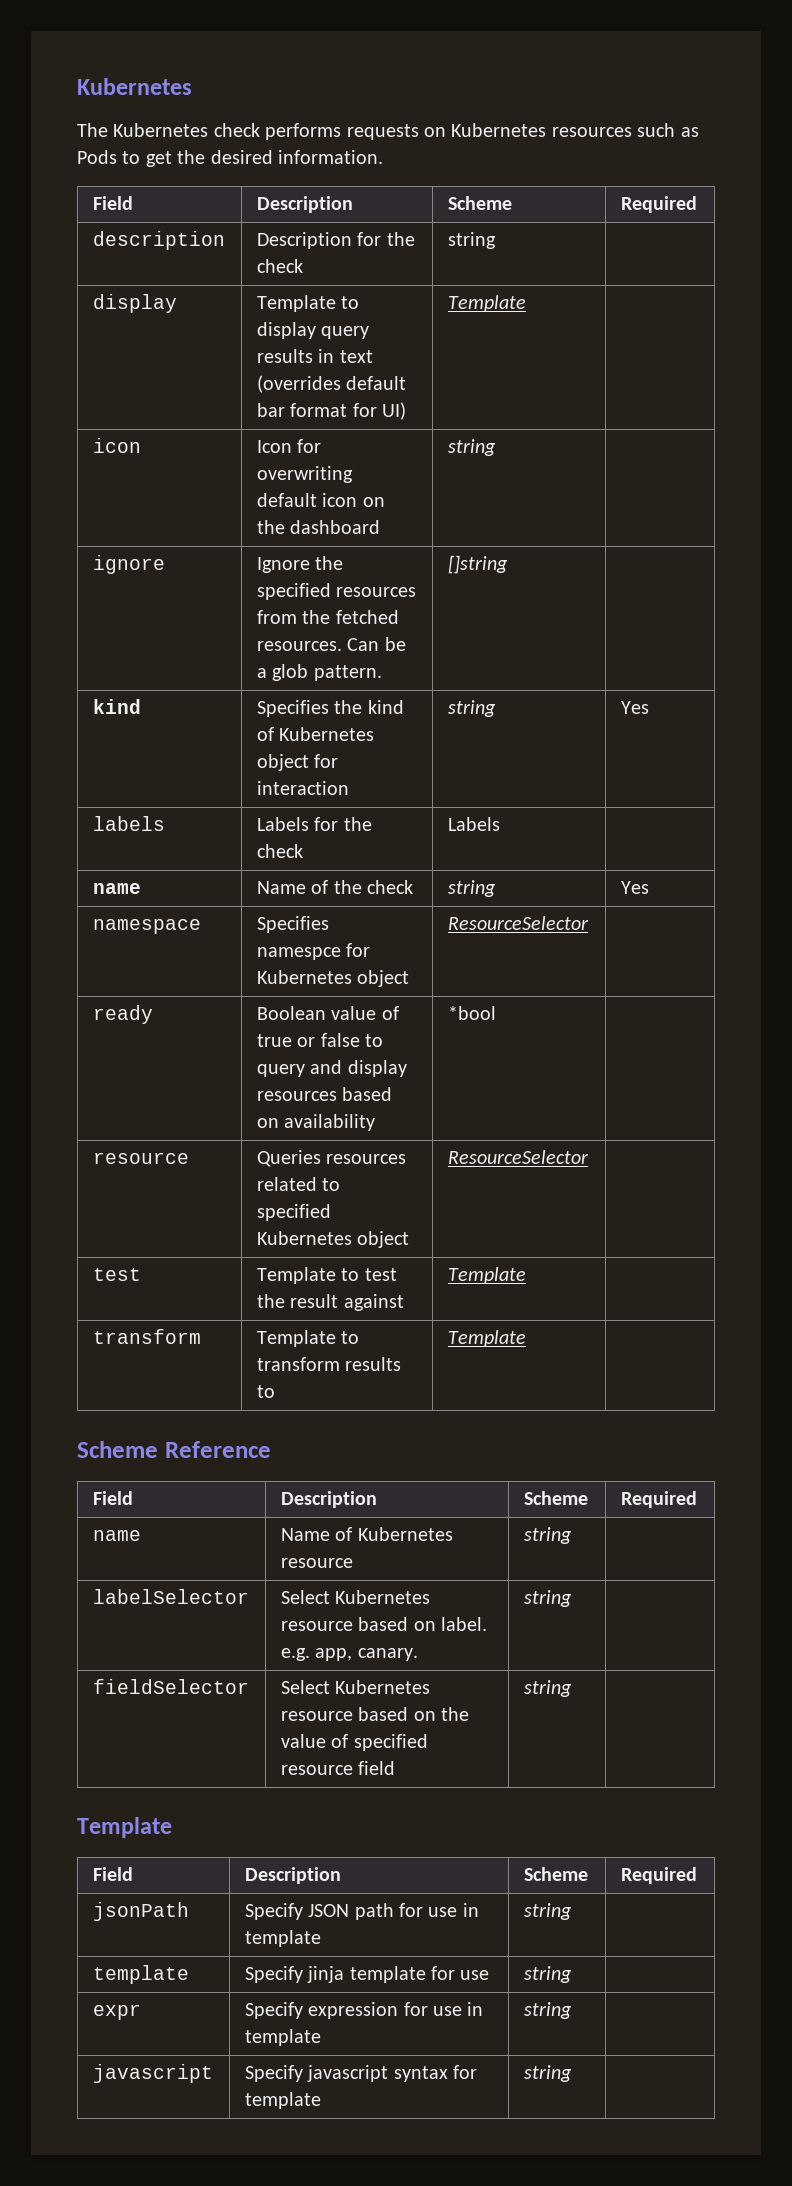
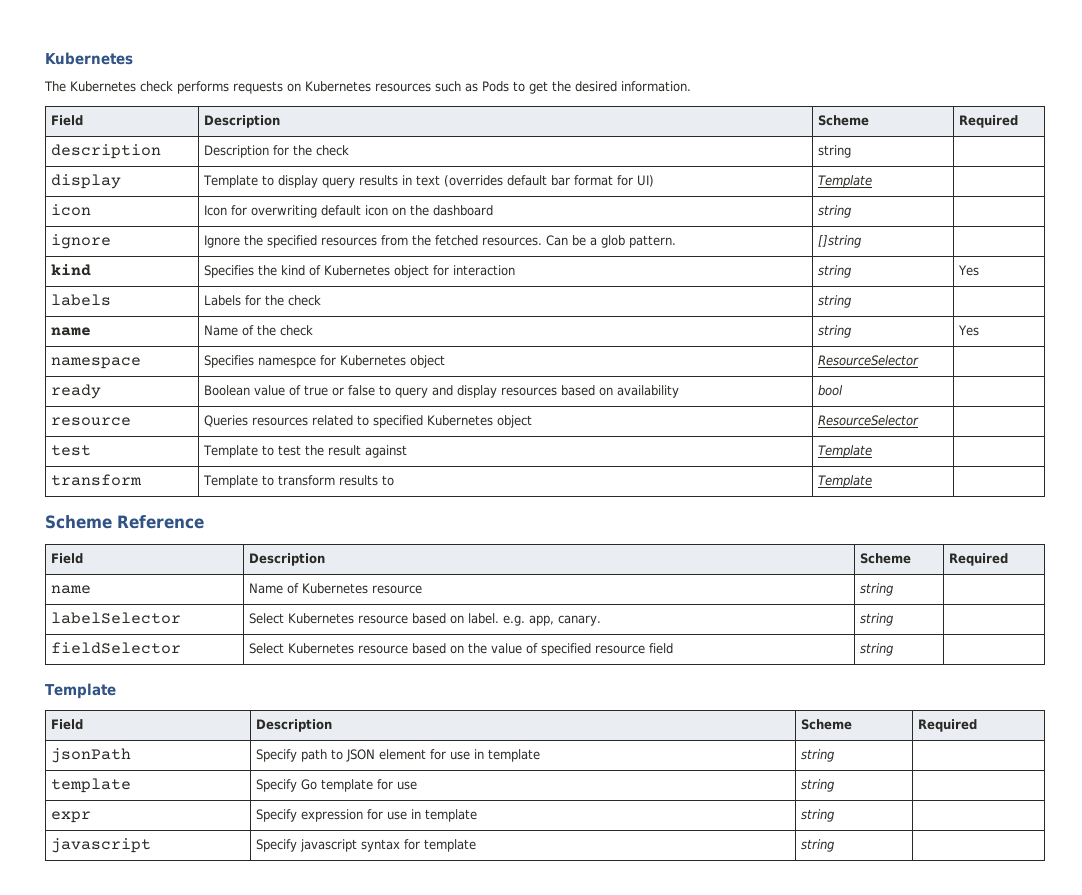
- labels | Labels for the check | Labels |
+ labels | Labels for the check | string |
- ready | Boolean value of true or false to query and display resources based on availability | *bool |
+ ready | Boolean value of true or false to query and display resources based on availability | bool |
- jsonPath | Specify JSON path for use in template | string |
+ jsonPath | Specify path to JSON element for use in template | string |
- template | Specify jinja template for use | string |
+ template | Specify Go template for use | string |

